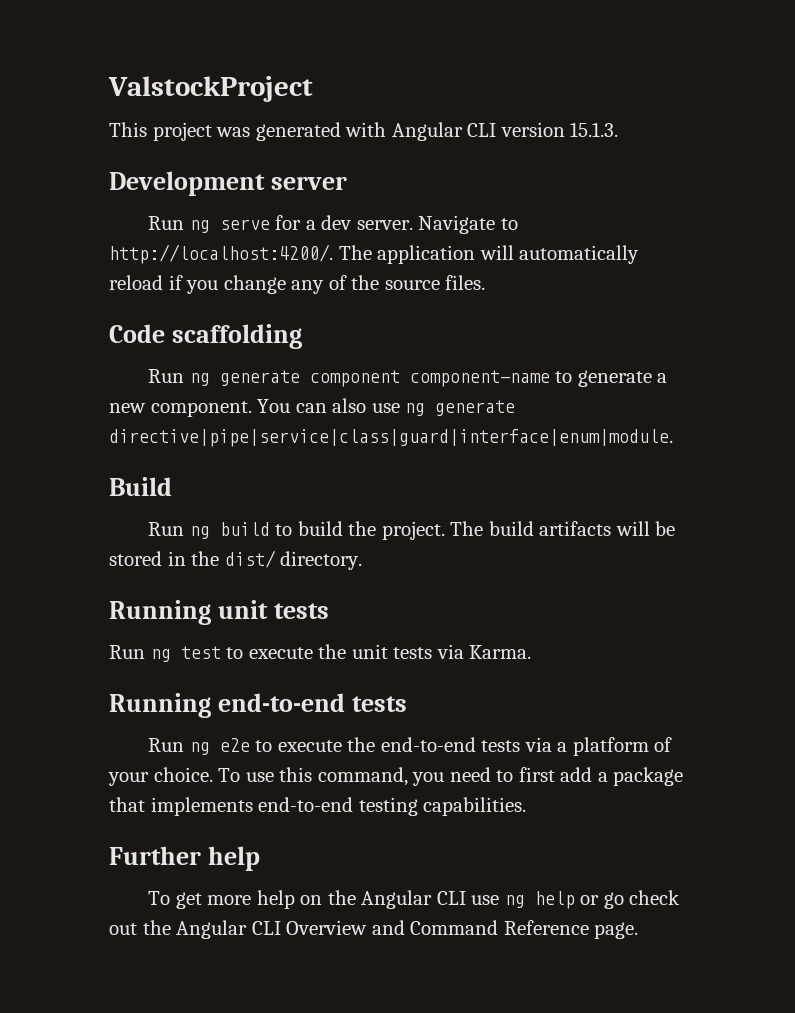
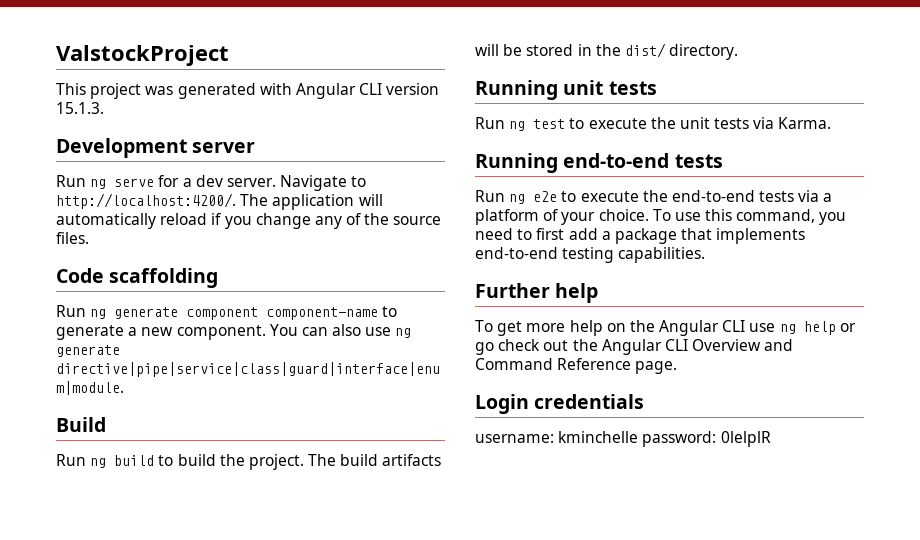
+ Login credentials
+ username: kminchelle password: 0lelplR

